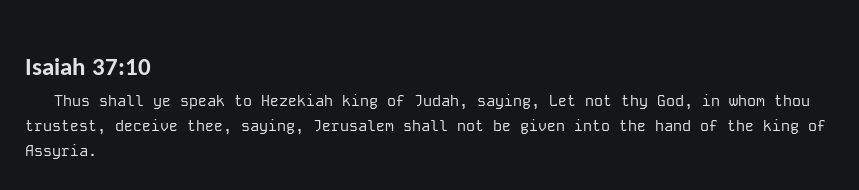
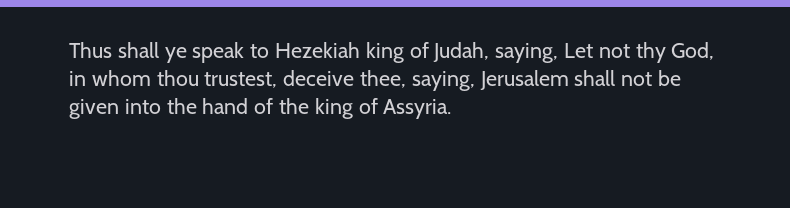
- Isaiah 37:10

